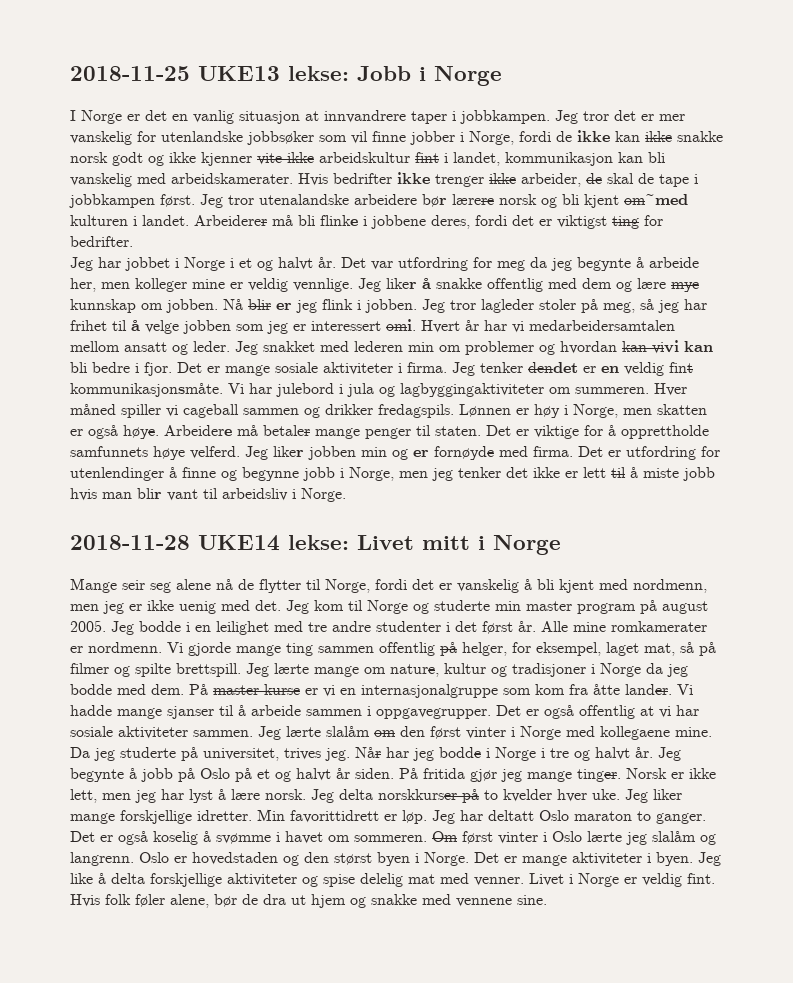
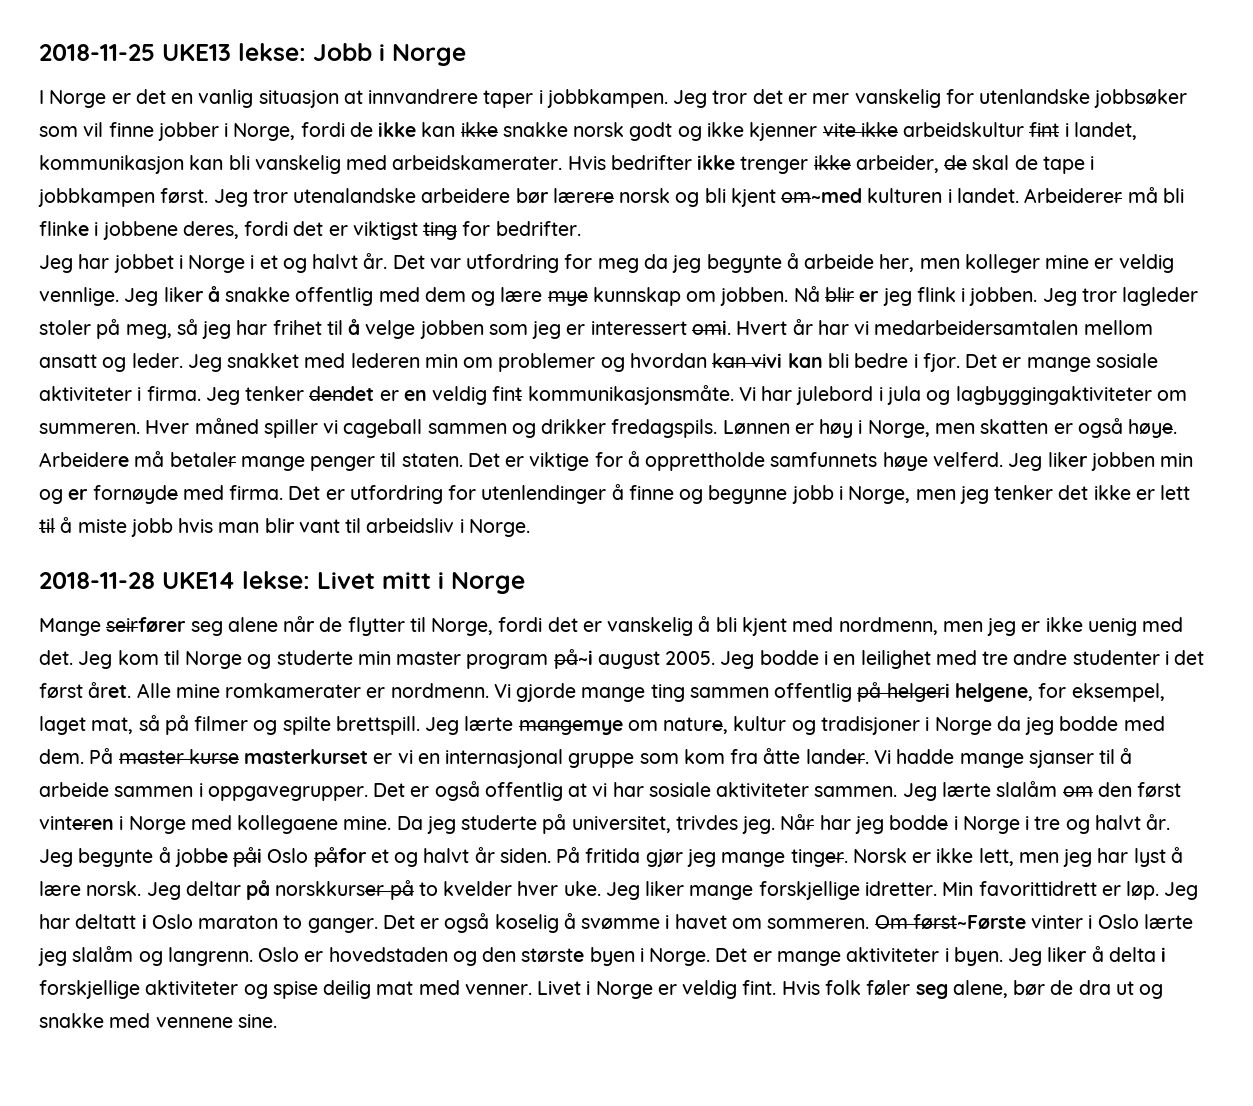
- Mange seir seg alene nå de flytter til Norge, fordi det er vanskelig å bli kjent med nordmenn, men jeg er ikke uenig med det.
+ Mange seirfører seg alene når de flytter til Norge, fordi det er vanskelig å bli kjent med nordmenn, men jeg er ikke uenig med det.
- Jeg kom til Norge og studerte min master program på august 2005.
+ Jeg kom til Norge og studerte min master program på~i august 2005.
- Jeg bodde i en leilighet med tre andre studenter i det først år.
+ Jeg bodde i en leilighet med tre andre studenter i det først året.
- Vi gjorde mange ting sammen offentlig på helger, for eksempel, laget mat, så på filmer og spilte brettspill.
+ Vi gjorde mange ting sammen offentlig på helgeri helgene, for eksempel, laget mat, så på filmer og spilte brettspill.
- Jeg lærte mange om nature, kultur og tradisjoner i Norge da jeg bodde med dem.
+ Jeg lærte mangemye om nature, kultur og tradisjoner i Norge da jeg bodde med dem.
- På master kurse er vi en internasjonalgruppe som kom fra åtte lander.
+ På master kurse masterkurset er vi en internasjonal gruppe som kom fra åtte lander.
- Jeg lærte slalåm om den først vinter i Norge med kollegaene mine.
+ Jeg lærte slalåm om den først vinteren i Norge med kollegaene mine.
- Da jeg studerte på universitet, trives jeg.
+ Da jeg studerte på universitet, trivdes jeg.
- Jeg begynte å jobb på Oslo på et og halvt år siden.
+ Jeg begynte å jobbe påi Oslo påfor et og halvt år siden.
- Jeg delta norskkurser på to kvelder hver uke.
+ Jeg deltar på norskkurser på to kvelder hver uke.
- Jeg har deltatt Oslo maraton to ganger.
+ Jeg har deltatt i Oslo maraton to ganger.
- Om først vinter i Oslo lærte jeg slalåm og langrenn.
+ Om først~Første vinter i Oslo lærte jeg slalåm og langrenn.
- Oslo er hovedstaden og den størst byen i Norge.
+ Oslo er hovedstaden og den største byen i Norge.
- Jeg like å delta forskjellige aktiviteter og spise delelig mat med venner.
+ Jeg liker å delta i forskjellige aktiviteter og spise deilig mat med venner.
- Hvis folk føler alene, bør de dra ut hjem og snakke med vennene sine.
+ Hvis folk føler seg alene, bør de dra ut og snakke med vennene sine.

